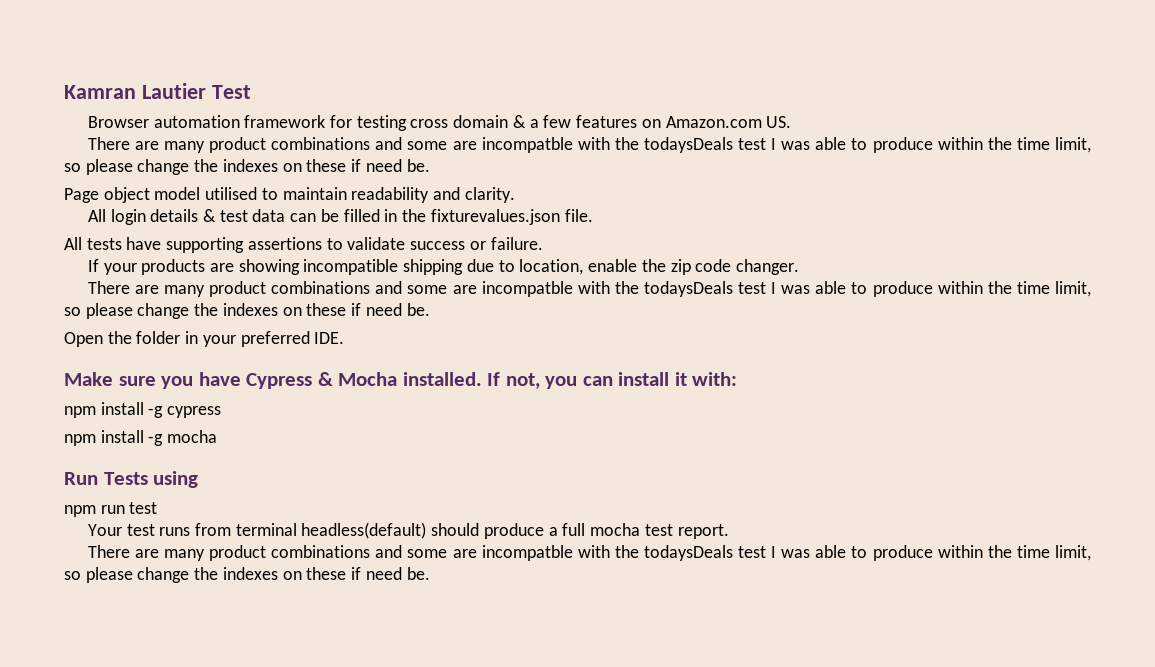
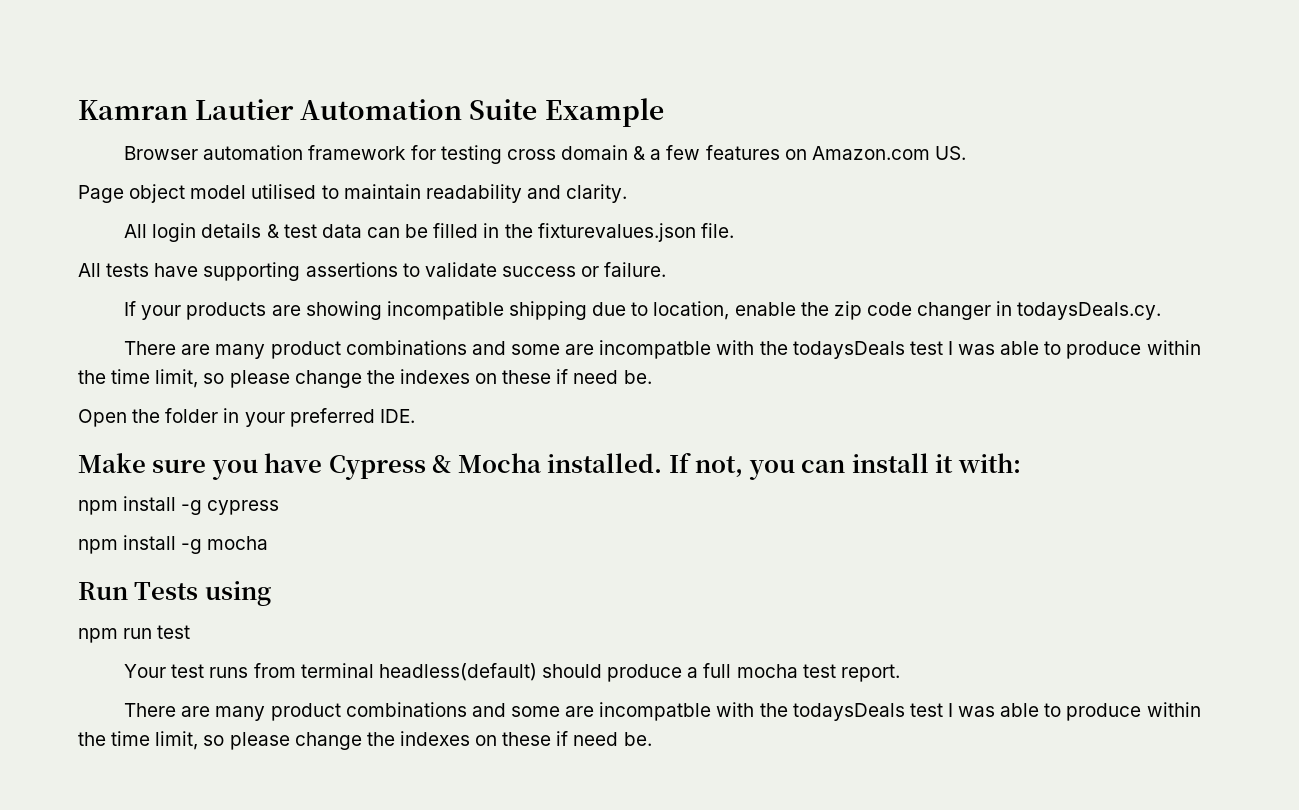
- Kamran Lautier Test
+ Kamran Lautier Automation Suite Example
  Browser automation framework for testing cross domain & a few features on Amazon.com US.
- There are many product combinations and some are incompatble with the todaysDeals test I was able to produce within the time limit, so please change the indexes on these if need be.
- If your products are showing incompatible shipping due to location, enable the zip code changer.
+ If your products are showing incompatible shipping due to location, enable the zip code changer in todaysDeals.cy.

